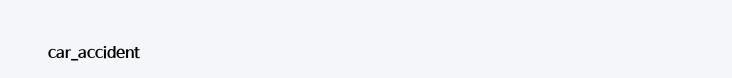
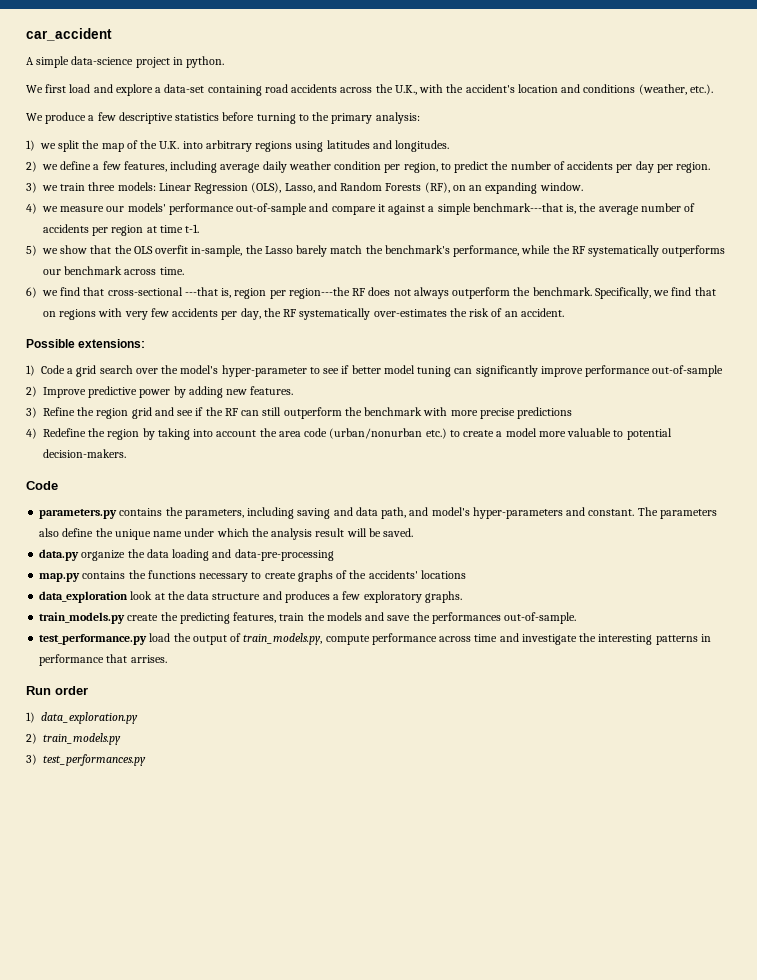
+ A simple data-science project in python.
+ We first load and explore a data-set containing road accidents across the U.K., with the accident's location and conditions (weather, etc.).
+ We produce a few descriptive statistics before turning to the primary analysis:
+ 1) we split the map of the U.K. into arbitrary regions using latitudes and longitudes.
+ 2) we define a few features, including average daily weather condition per region, to predict the number of accidents per day per region.
+ 3) we train three models: Linear Regression (OLS), Lasso, and Random Forests (RF), on an expanding window.
+ 4) we measure our models' performance out-of-sample and compare it against a simple benchmark---that is, the average number of accidents per region at time t-1.
+ 5) we show that the OLS overfit in-sample, the Lasso barely match the benchmark's performance, while the RF systematically outperforms our benchmark across time.
+ 6) we find that cross-sectional ---that is, region per region---the RF does not always outperform the benchmark. Specifically, we find that on regions with very few accidents per day, the RF systematically over-estimates the risk of an accident.
+ Possible extensions:
+ 1) Code a grid search over the model's hyper-parameter to see if better model tuning can significantly improve performance out-of-sample
+ 2) Improve predictive power by adding new features.
+ 3) Refine the region grid and see if the RF can still outperform the benchmark with more precise predictions
+ 4) Redefine the region by taking into account the area code (urban/nonurban etc.) to create a model more valuable to potential decision-makers.
+ Code
+ parameters.py contains the parameters, including saving and data path, and model's hyper-parameters and constant. The parameters also define the unique name under which the analysis result will be saved.
+ data.py organize the data loading and data-pre-processing
+ map.py contains the functions necessary to create graphs of the accidents' locations
+ data_exploration look at the data structure and produces a few exploratory graphs.
+ train_models.py create the predicting features, train the models and save the performances out-of-sample.
+ test_performance.py load the output of train_models.py, compute performance across time and investigate the interesting patterns in performance that arrises.
+ Run order
+ 1) data_exploration.py
+ 2) train_models.py
+ 3) test_performances.py

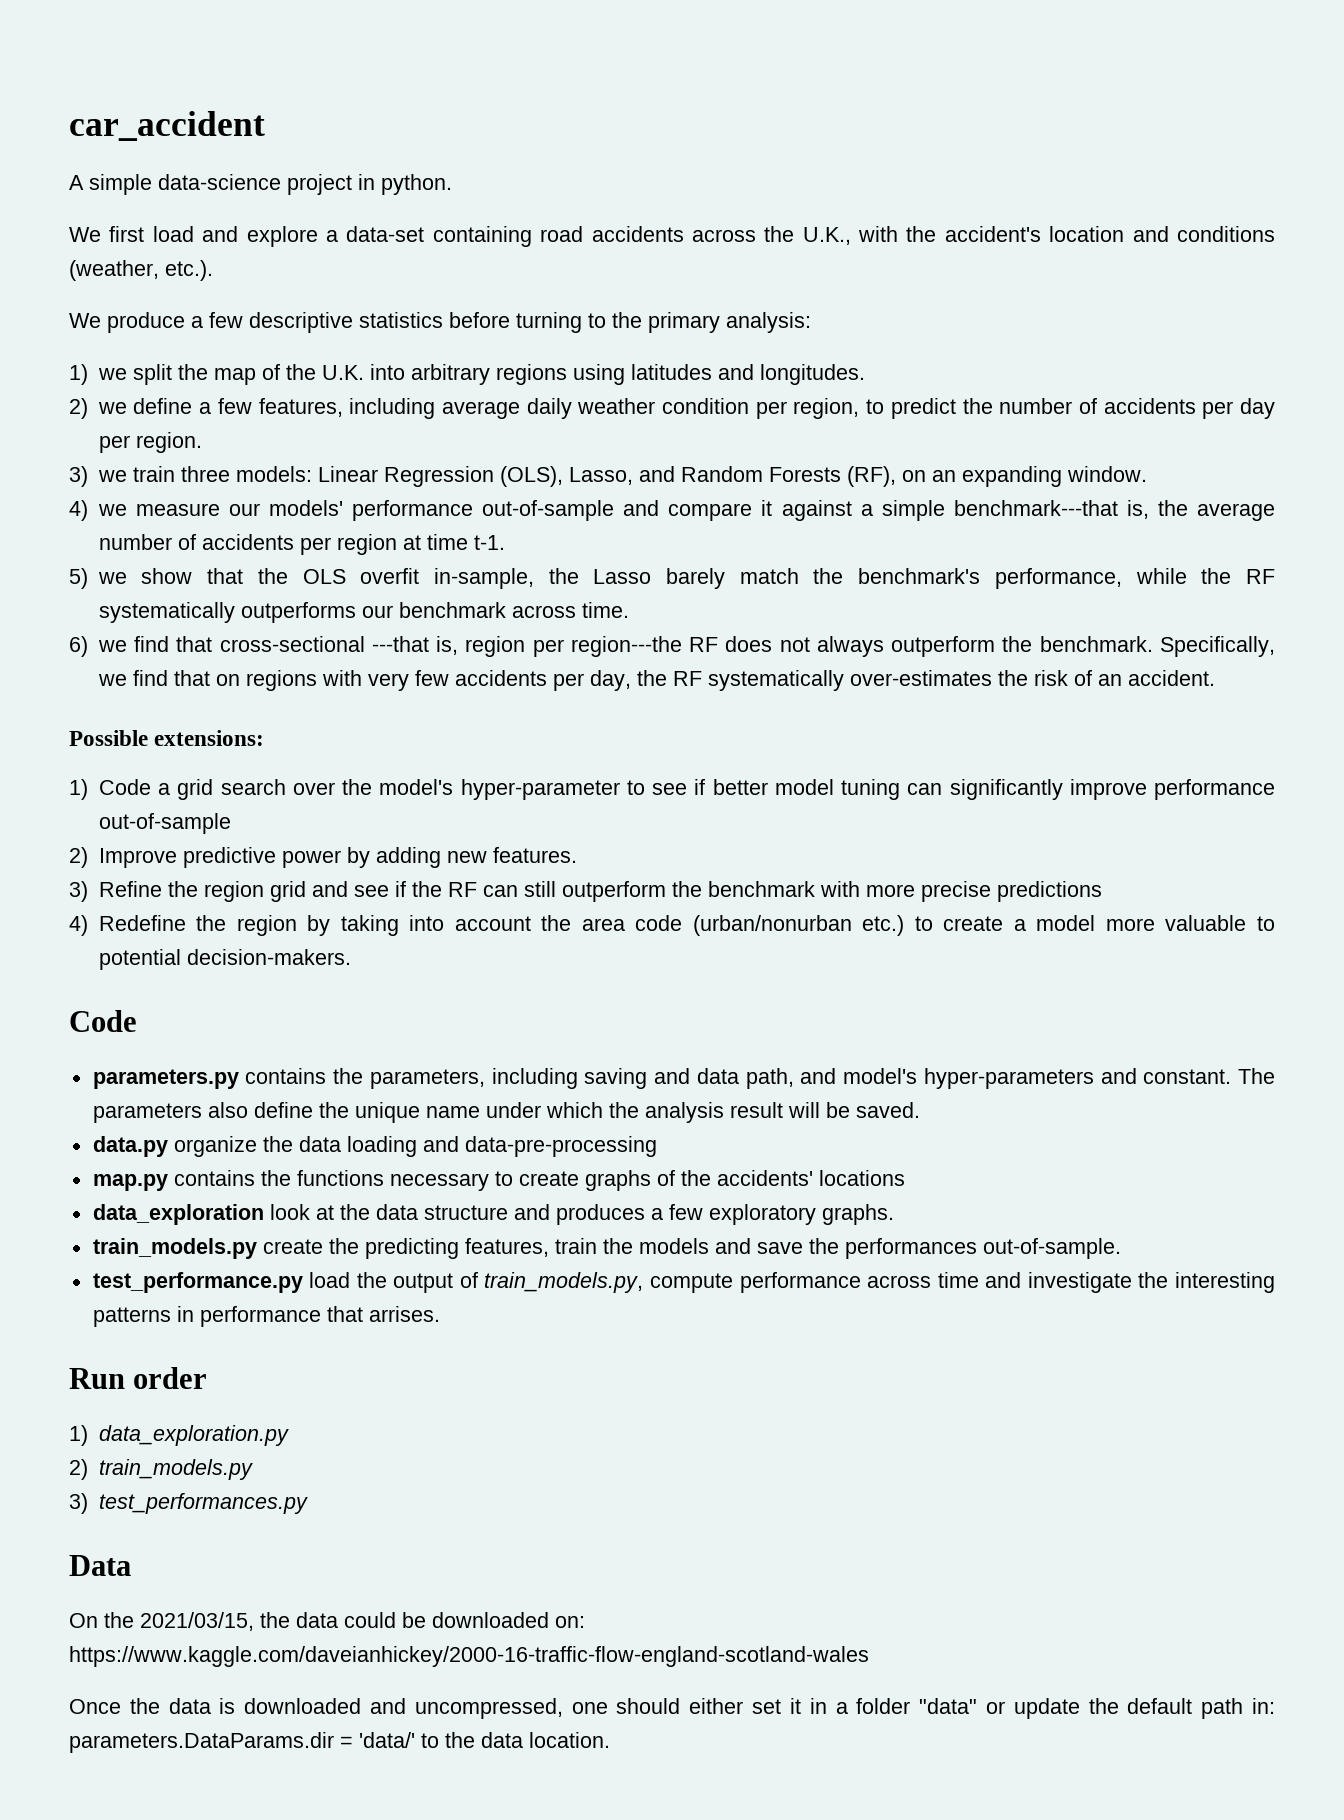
+ Data
+ On the 2021/03/15, the data could be downloaded on: https://www.kaggle.com/daveianhickey/2000-16-traffic-flow-england-scotland-wales
+ Once the data is downloaded and uncompressed, one should either set it in a folder "data" or update the default path in: parameters.DataParams.dir = 'data/' to the data location.

